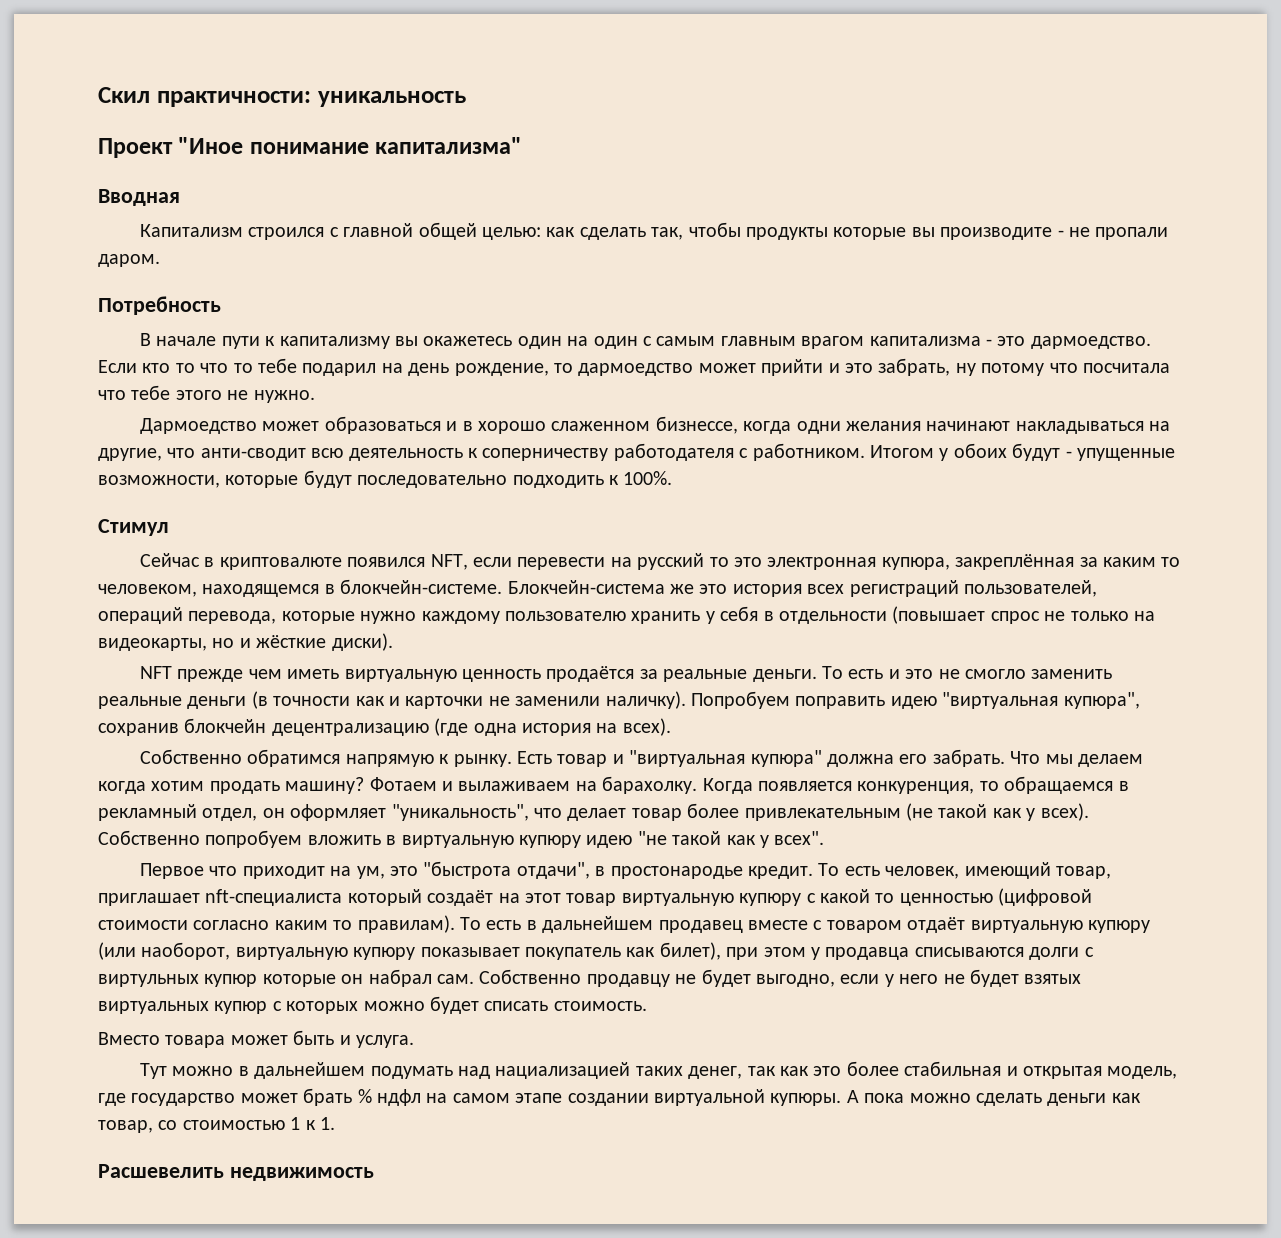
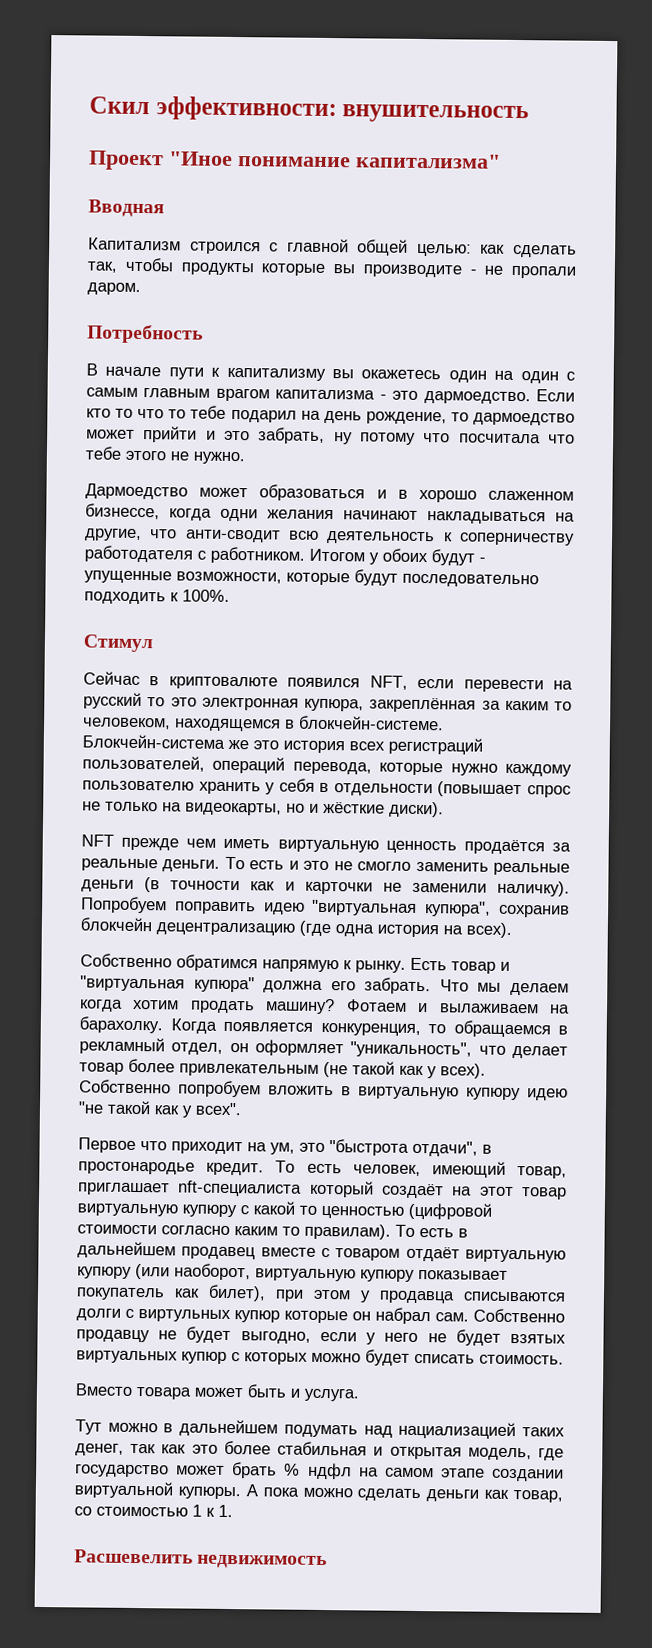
- Скил практичности: уникальность
+ Скил эффективности: внушительность

